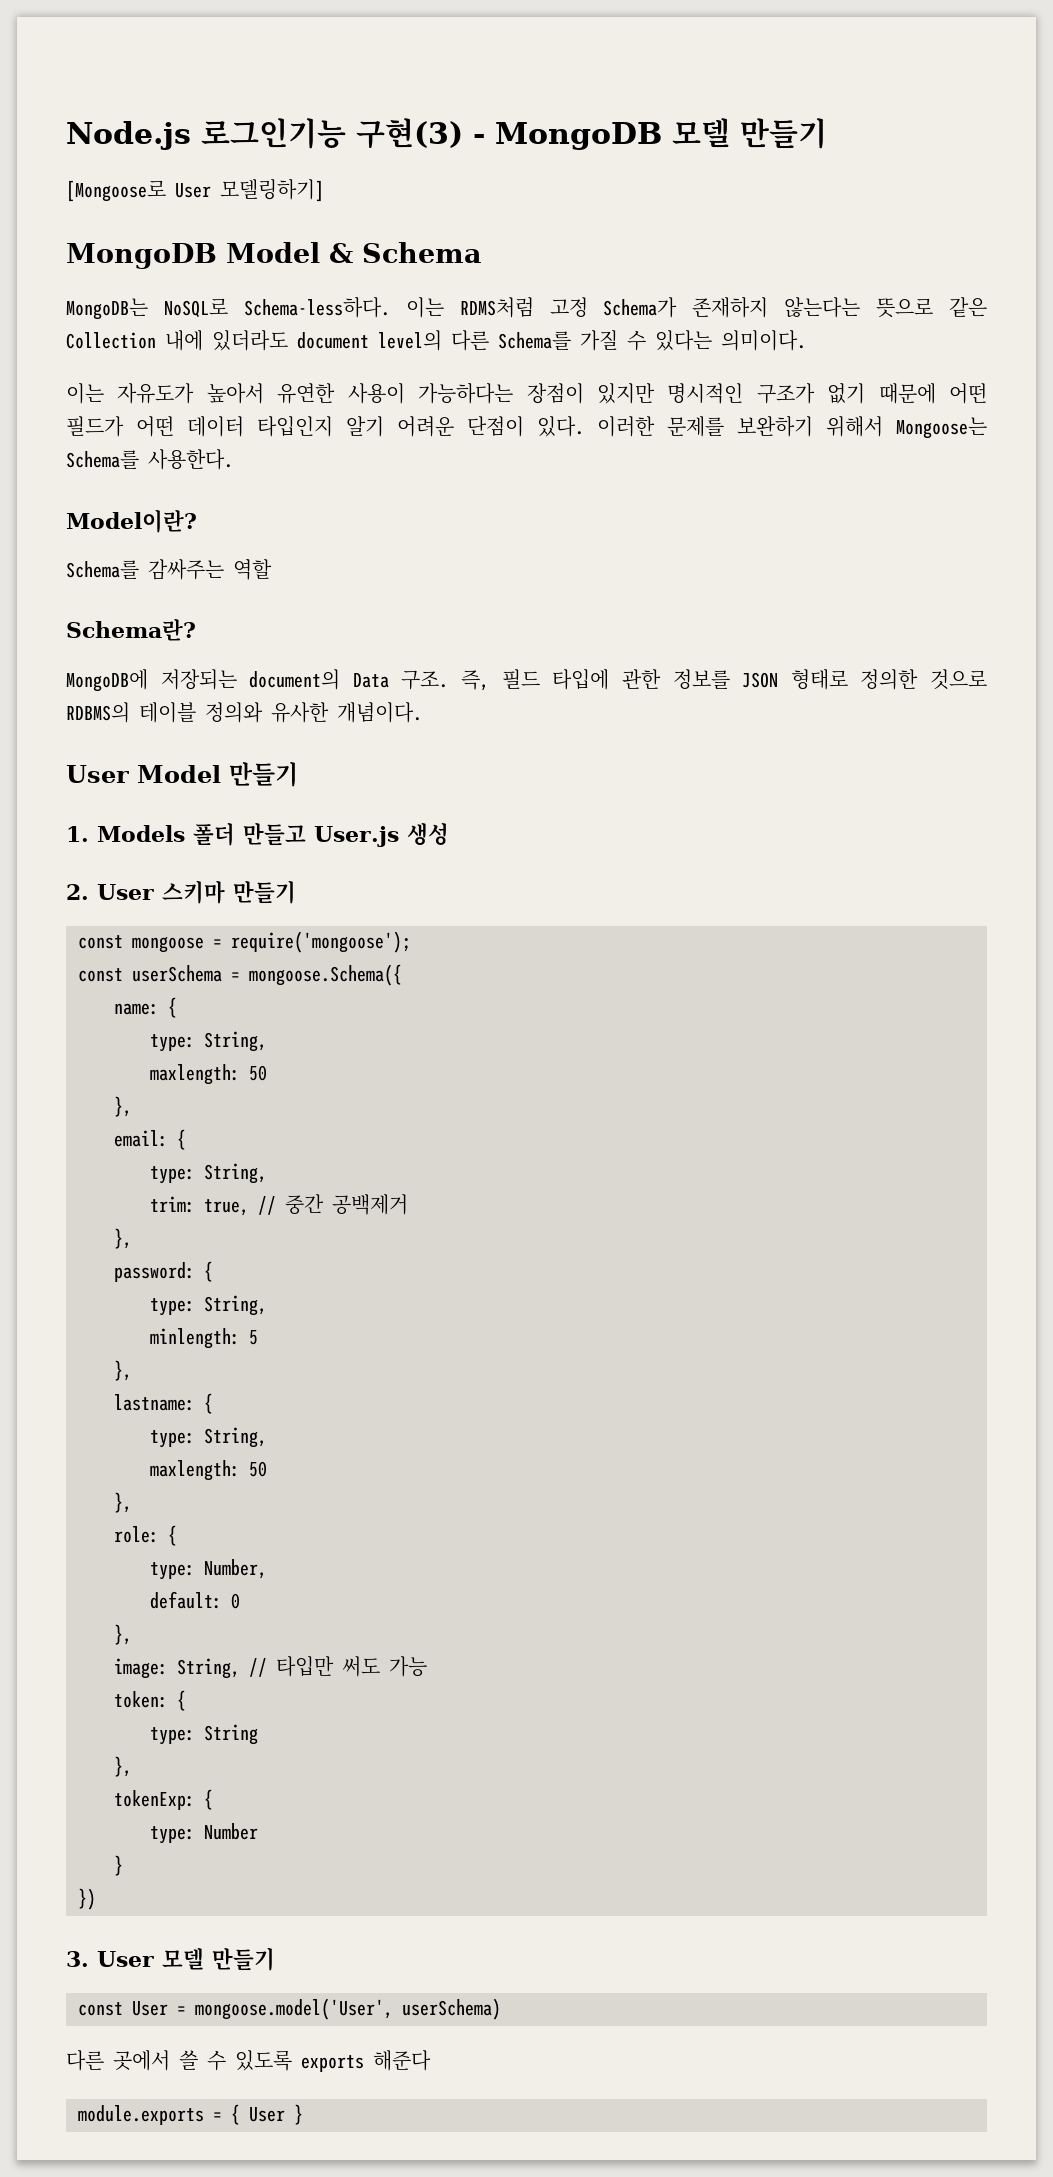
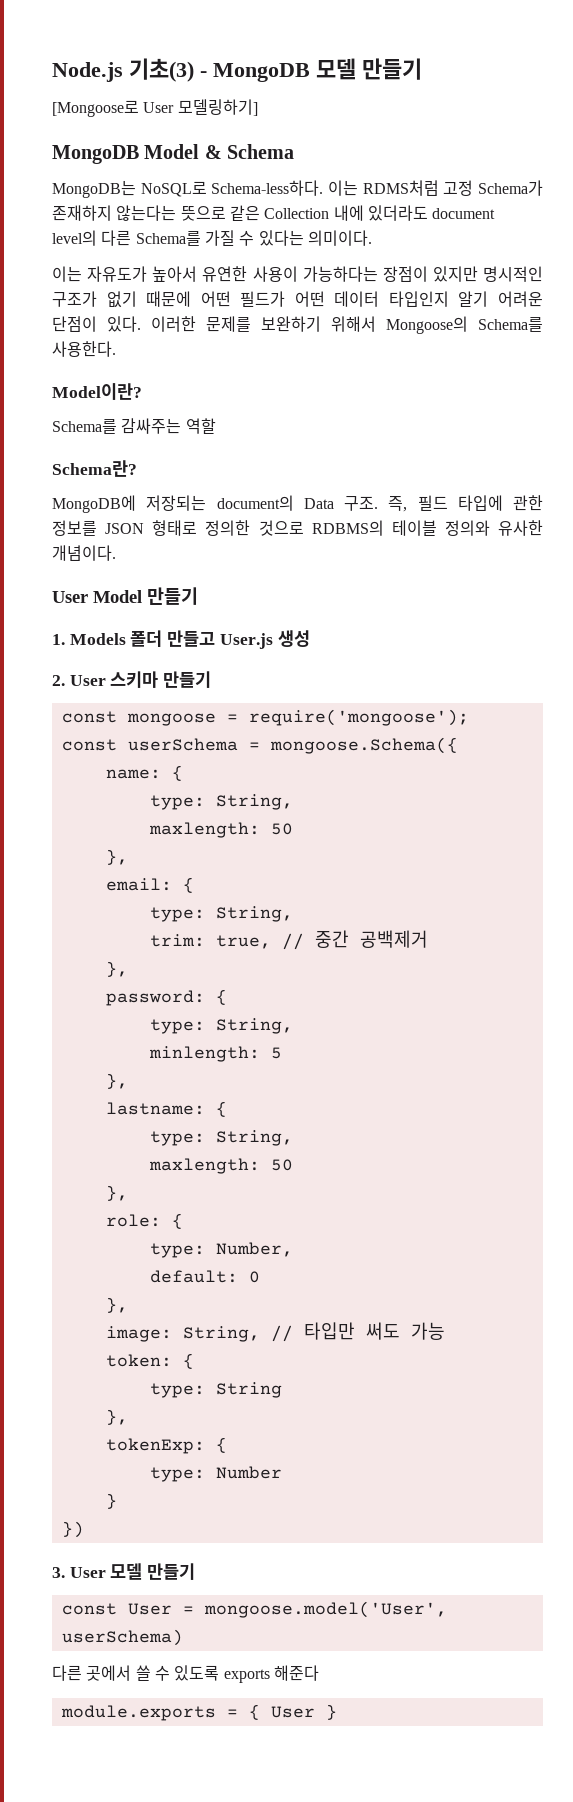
- Node.js 로그인기능 구현(3) - MongoDB 모델 만들기
+ Node.js 기초(3) - MongoDB 모델 만들기
- 이러한 문제를 보완하기 위해서 Mongoose는 Schema를 사용한다.
+ 이러한 문제를 보완하기 위해서 Mongoose의 Schema를 사용한다.

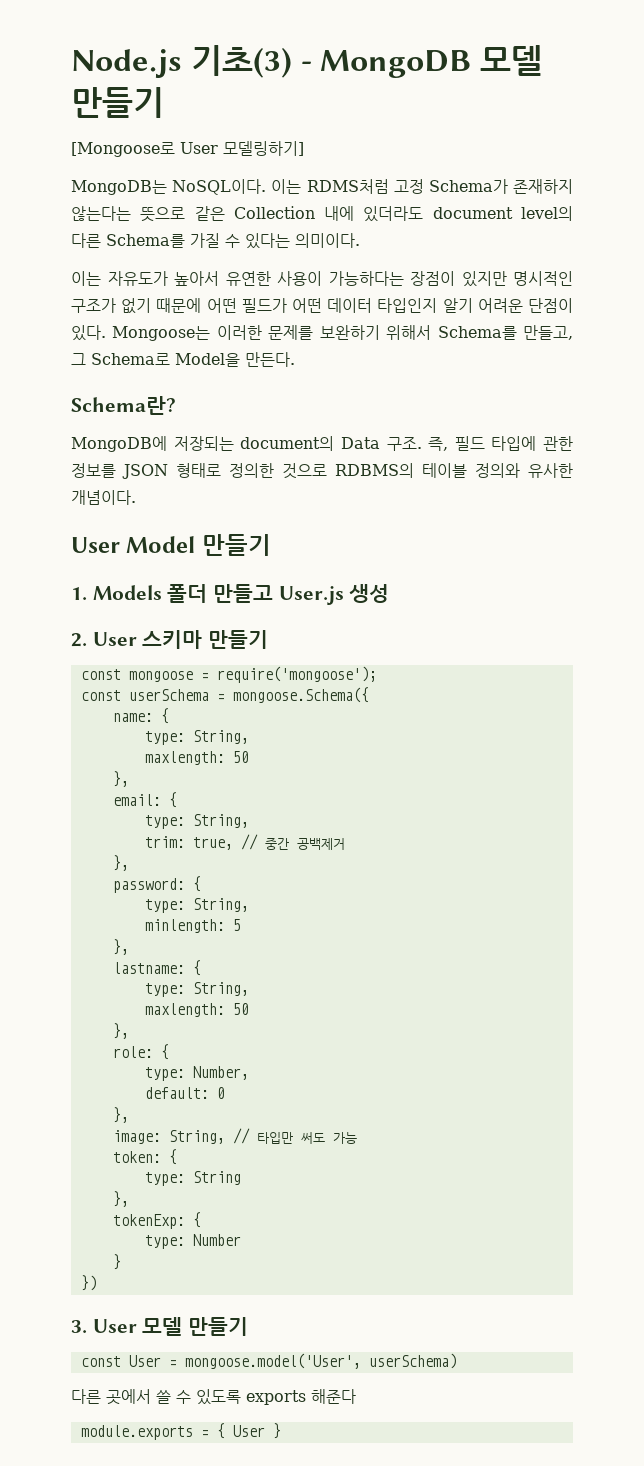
- MongoDB Model & Schema
- MongoDB는 NoSQL로 Schema-less하다.
+ MongoDB는 NoSQL이다.
- 이러한 문제를 보완하기 위해서 Mongoose의 Schema를 사용한다.
- Model이란?
- Schema를 감싸주는 역할
+ Mongoose는 이러한 문제를 보완하기 위해서 Schema를 만들고, 그 Schema로 Model을 만든다.

